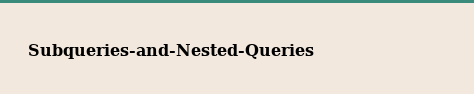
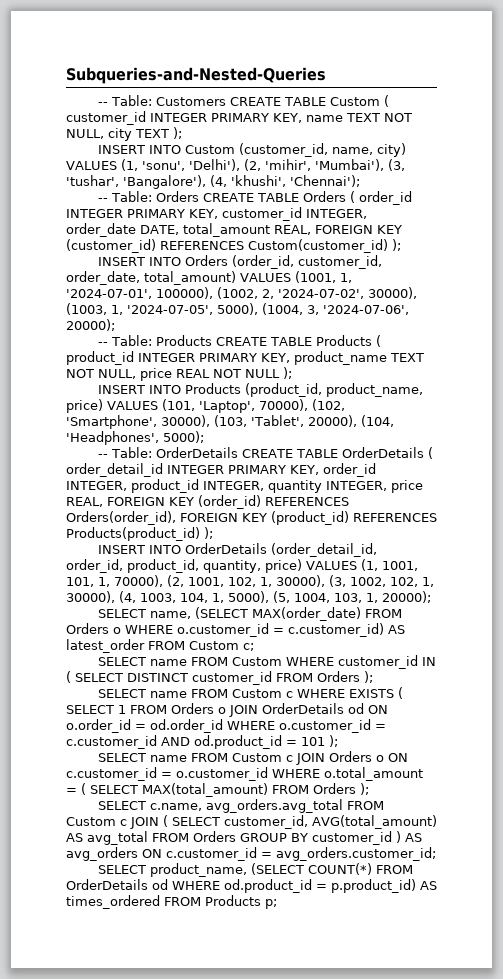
+ -- Table: Customers CREATE TABLE Custom ( customer_id INTEGER PRIMARY KEY, name TEXT NOT NULL, city TEXT );
+ INSERT INTO Custom (customer_id, name, city) VALUES (1, 'sonu', 'Delhi'), (2, 'mihir', 'Mumbai'), (3, 'tushar', 'Bangalore'), (4, 'khushi', 'Chennai');
+ -- Table: Orders CREATE TABLE Orders ( order_id INTEGER PRIMARY KEY, customer_id INTEGER, order_date DATE, total_amount REAL, FOREIGN KEY (customer_id) REFERENCES Custom(customer_id) );
+ INSERT INTO Orders (order_id, customer_id, order_date, total_amount) VALUES (1001, 1, '2024-07-01', 100000), (1002, 2, '2024-07-02', 30000), (1003, 1, '2024-07-05', 5000), (1004, 3, '2024-07-06', 20000);
+ -- Table: Products CREATE TABLE Products ( product_id INTEGER PRIMARY KEY, product_name TEXT NOT NULL, price REAL NOT NULL );
+ INSERT INTO Products (product_id, product_name, price) VALUES (101, 'Laptop', 70000), (102, 'Smartphone', 30000), (103, 'Tablet', 20000), (104, 'Headphones', 5000);
+ -- Table: OrderDetails CREATE TABLE OrderDetails ( order_detail_id INTEGER PRIMARY KEY, order_id INTEGER, product_id INTEGER, quantity INTEGER, price REAL, FOREIGN KEY (order_id) REFERENCES Orders(order_id), FOREIGN KEY (product_id) REFERENCES Products(product_id) );
+ INSERT INTO OrderDetails (order_detail_id, order_id, product_id, quantity, price) VALUES (1, 1001, 101, 1, 70000), (2, 1001, 102, 1, 30000), (3, 1002, 102, 1, 30000), (4, 1003, 104, 1, 5000), (5, 1004, 103, 1, 20000);
+ SELECT name, (SELECT MAX(order_date) FROM Orders o WHERE o.customer_id = c.customer_id) AS latest_order FROM Custom c;
+ SELECT name FROM Custom WHERE customer_id IN ( SELECT DISTINCT customer_id FROM Orders );
+ SELECT name FROM Custom c WHERE EXISTS ( SELECT 1 FROM Orders o JOIN OrderDetails od ON o.order_id = od.order_id WHERE o.customer_id = c.customer_id AND od.product_id = 101 );
+ SELECT name FROM Custom c JOIN Orders o ON c.customer_id = o.customer_id WHERE o.total_amount = ( SELECT MAX(total_amount) FROM Orders );
+ SELECT c.name, avg_orders.avg_total FROM Custom c JOIN ( SELECT customer_id, AVG(total_amount) AS avg_total FROM Orders GROUP BY customer_id ) AS avg_orders ON c.customer_id = avg_orders.customer_id;
+ SELECT product_name, (SELECT COUNT(*) FROM OrderDetails od WHERE od.product_id = p.product_id) AS times_ordered FROM Products p;

